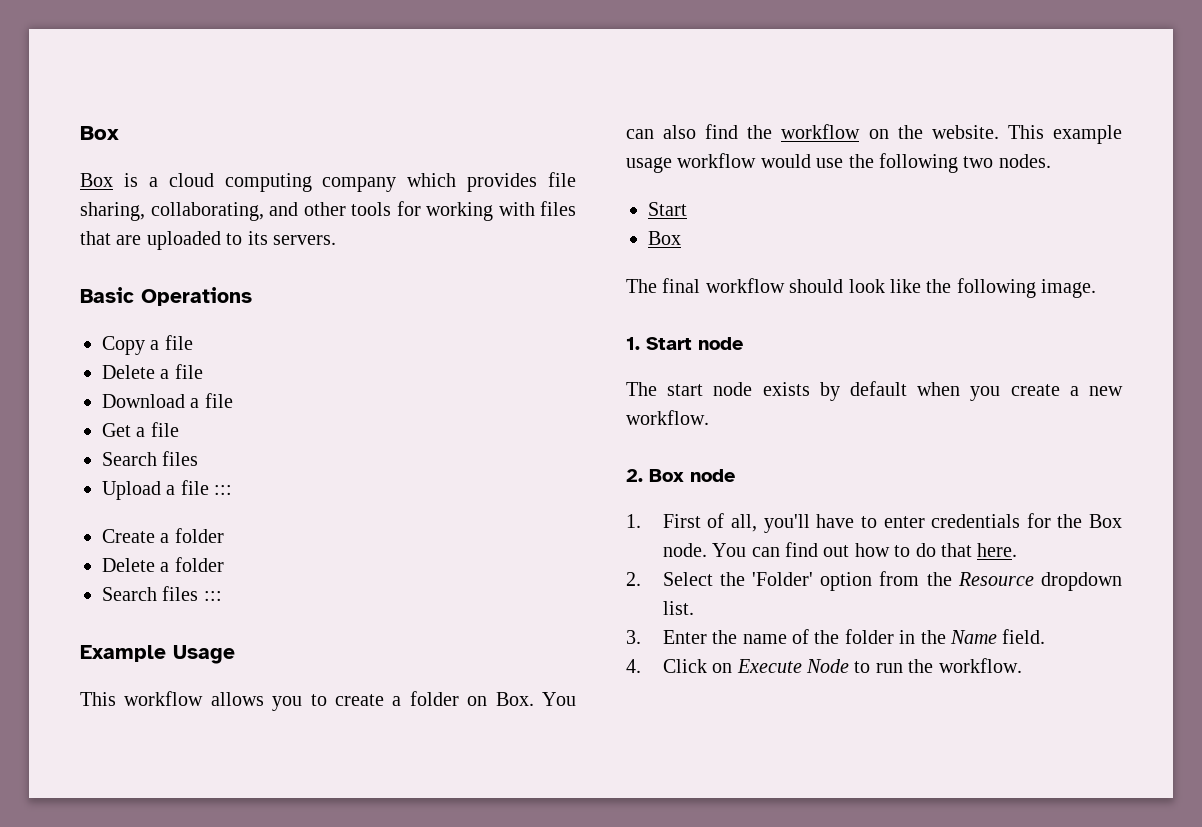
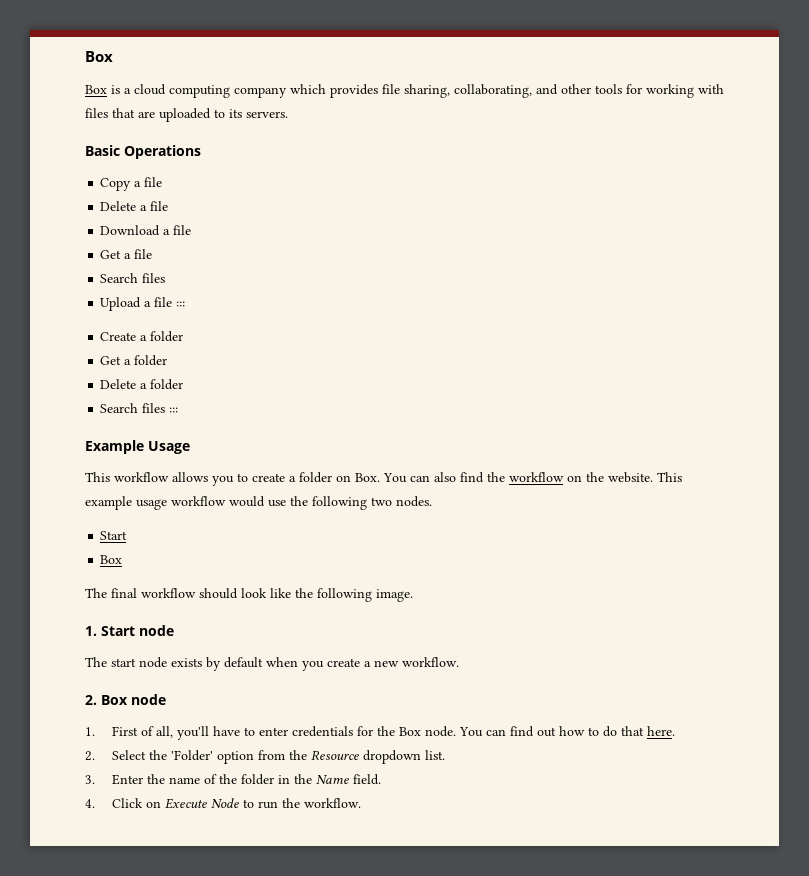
+ Get a folder

